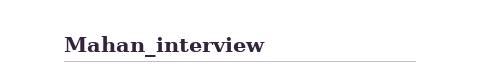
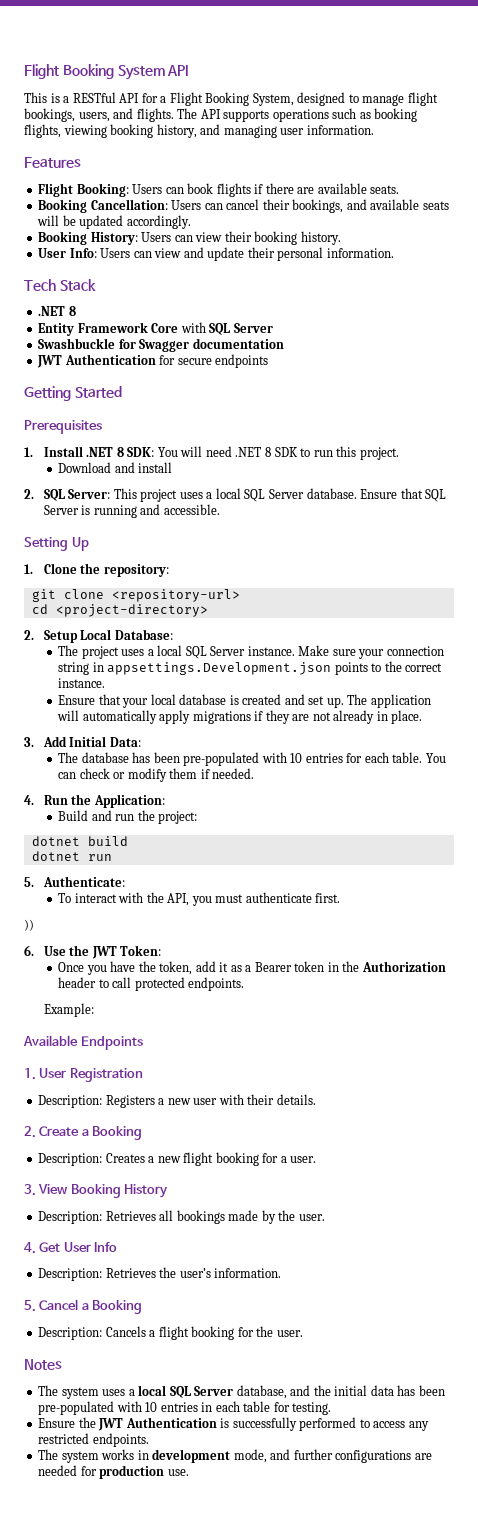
- Mahan_interview
+ Flight Booking System API
+ This is a RESTful API for a Flight Booking System, designed to manage flight bookings, users, and flights. The API supports operations such as booking flights, viewing booking history, and managing user information.
+ Features
+ Flight Booking: Users can book flights if there are available seats.
+ Booking Cancellation: Users can cancel their bookings, and available seats will be updated accordingly.
+ Booking History: Users can view their booking history.
+ User Info: Users can view and update their personal information.
+ Tech Stack
+ .NET 8
+ Entity Framework Core with SQL Server
+ Swashbuckle for Swagger documentation
+ JWT Authentication for secure endpoints
+ Getting Started
+ Prerequisites
+ 1. Install .NET 8 SDK: You will need .NET 8 SDK to run this project.
+ Download and install
+ 2. SQL Server: This project uses a local SQL Server database. Ensure that SQL Server is running and accessible.
+ Setting Up
+ 1. Clone the repository:
+ git clone <repository-url>
+ cd <project-directory>
+ 2. Setup Local Database:
+ The project uses a local SQL Server instance. Make sure your connection string in appsettings.Development.json points to the correct instance.
+ Ensure that your local database is created and set up. The application will automatically apply migrations if they are not already in place.
+ 3. Add Initial Data:
+ The database has been pre-populated with 10 entries for each table. You can check or modify them if needed.
+ 4. Run the Application:
+ Build and run the project:
+ dotnet build
+ dotnet run
+ 5. Authenticate:
+ To interact with the API, you must authenticate first.
+ ))
+ 6. Use the JWT Token:
+ Once you have the token, add it as a Bearer token in the Authorization header to call protected endpoints.
+ Example:
+ Available Endpoints
+ 1. User Registration
+ Description: Registers a new user with their details.
+ 2. Create a Booking
+ Description: Creates a new flight booking for a user.
+ 3. View Booking History
+ Description: Retrieves all bookings made by the user.
+ 4. Get User Info
+ Description: Retrieves the user’s information.
+ 5. Cancel a Booking
+ Description: Cancels a flight booking for the user.
+ Notes
+ The system uses a local SQL Server database, and the initial data has been pre-populated with 10 entries in each table for testing.
+ Ensure the JWT Authentication is successfully performed to access any restricted endpoints.
+ The system works in development mode, and further configurations are needed for production use.

